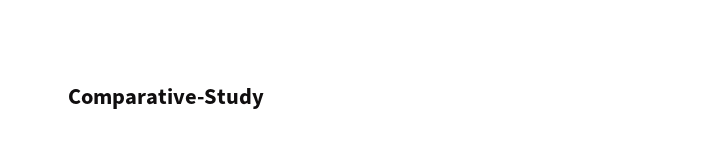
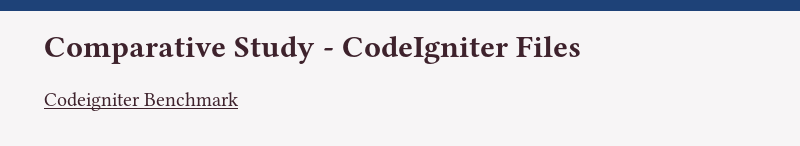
- Comparative-Study
+ Comparative Study - CodeIgniter Files
+ Codeigniter Benchmark

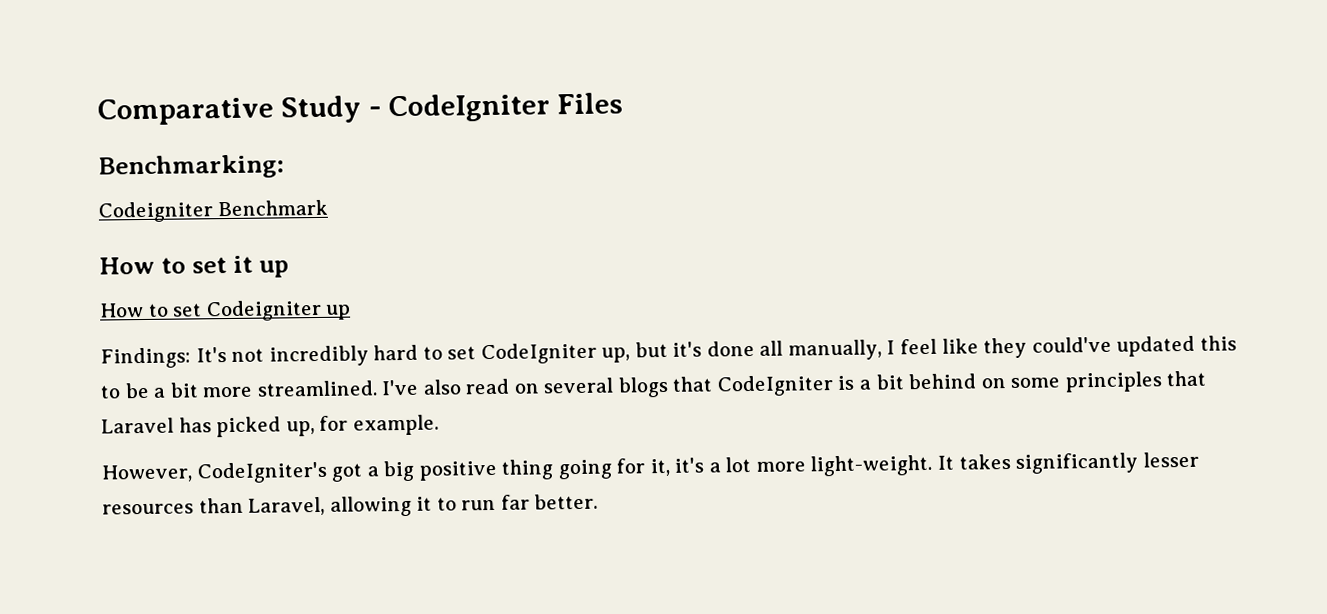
+ Benchmarking:
+ How to set it up
+ How to set Codeigniter up
+ Findings: It's not incredibly hard to set CodeIgniter up, but it's done all manually, I feel like they could've updated this to be a bit more streamlined. I've also read on several blogs that CodeIgniter is a bit behind on some principles that Laravel has picked up, for example.
+ However, CodeIgniter's got a big positive thing going for it, it's a lot more light-weight. It takes significantly lesser resources than Laravel, allowing it to run far better.

